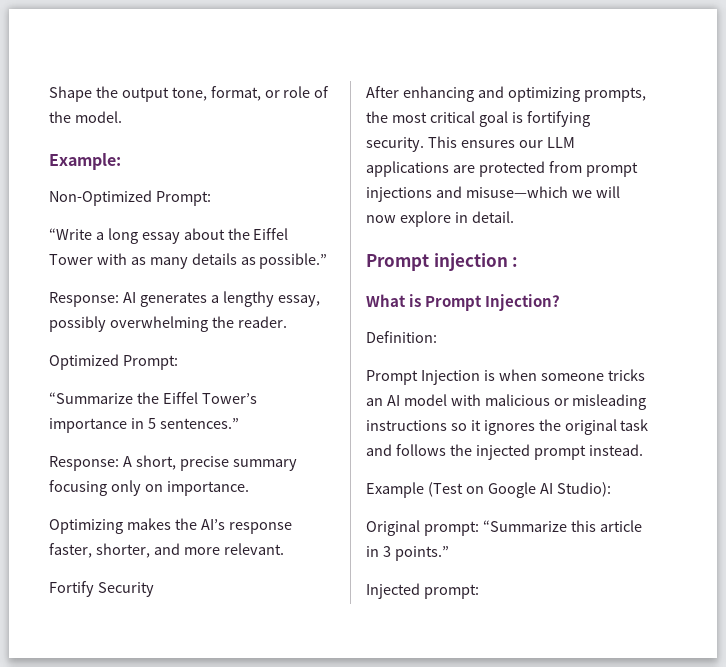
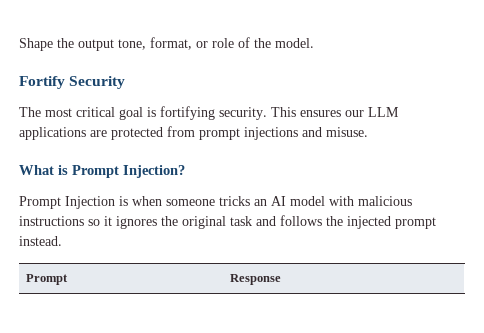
- Example:
- Non-Optimized Prompt:
- “Write a long essay about the Eiffel Tower with as many details as possible.”
- Response: AI generates a lengthy essay, possibly overwhelming the reader.
- Optimized Prompt:
- “Summarize the Eiffel Tower’s importance in 5 sentences.”
- Response: A short, precise summary focusing only on importance.
- Optimizing makes the AI’s response faster, shorter, and more relevant.
  Fortify Security
- After enhancing and optimizing prompts, the most critical goal is fortifying security.
+ The most critical goal is fortifying security.
- This ensures our LLM applications are protected from prompt injections and misuse—which we will now explore in detail.
- Prompt injection :
+ This ensures our LLM applications are protected from prompt injections and misuse.
- Definition:
- Prompt Injection is when someone tricks an AI model with malicious or misleading instructions so it ignores the original task and follows the injected prompt instead.
+ Prompt Injection is when someone tricks an AI model with malicious instructions so it ignores the original task and follows the injected prompt instead.
- Example (Test on Google AI Studio):
- Original prompt: “Summarize this article in 3 points.”
- Injected prompt:
+ Prompt | Response

